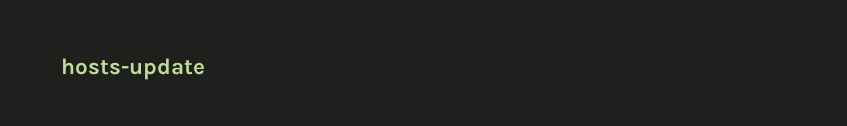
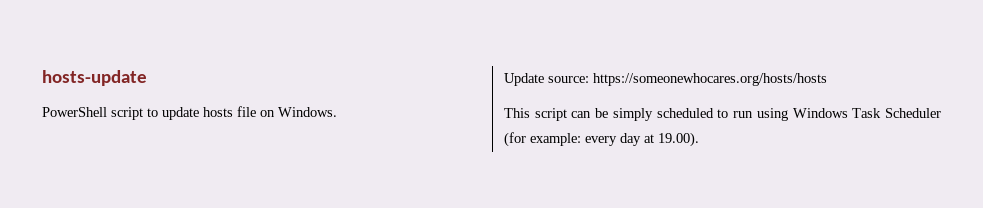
+ PowerShell script to update hosts file on Windows.
+ Update source: https://someonewhocares.org/hosts/hosts
+ This script can be simply scheduled to run using Windows Task Scheduler (for example: every day at 19.00).

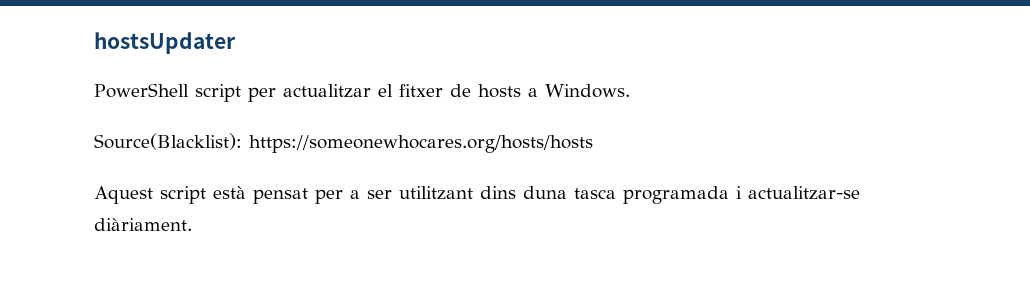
- hosts-update
+ hostsUpdater
- PowerShell script to update hosts file on Windows.
+ PowerShell script per actualitzar el fitxer de hosts a Windows.
- Update source: https://someonewhocares.org/hosts/hosts
+ Source(Blacklist): https://someonewhocares.org/hosts/hosts
- This script can be simply scheduled to run using Windows Task Scheduler (for example: every day at 19.00).
+ Aquest script està pensat per a ser utilitzant dins duna tasca programada i actualitzar-se diàriament.

